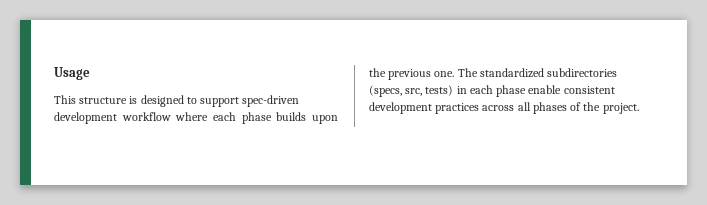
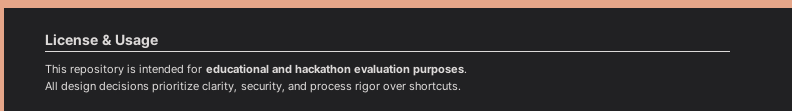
- Usage
+ License & Usage
- This structure is designed to support spec-driven development workflow where each phase builds upon the previous one. The standardized subdirectories (specs, src, tests) in each phase enable consistent development practices across all phases of the project.
+ This repository is intended for educational and hackathon evaluation purposes.
+ All design decisions prioritize clarity, security, and process rigor over shortcuts.

